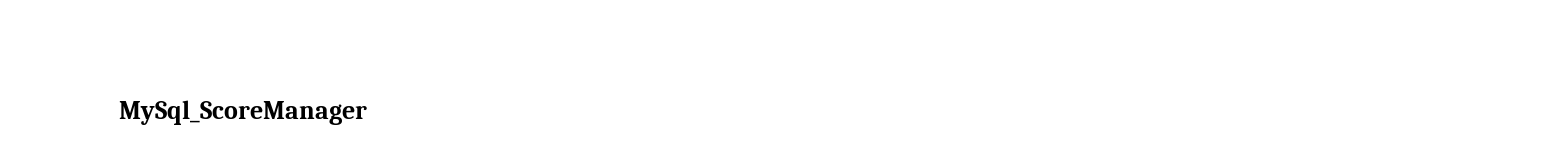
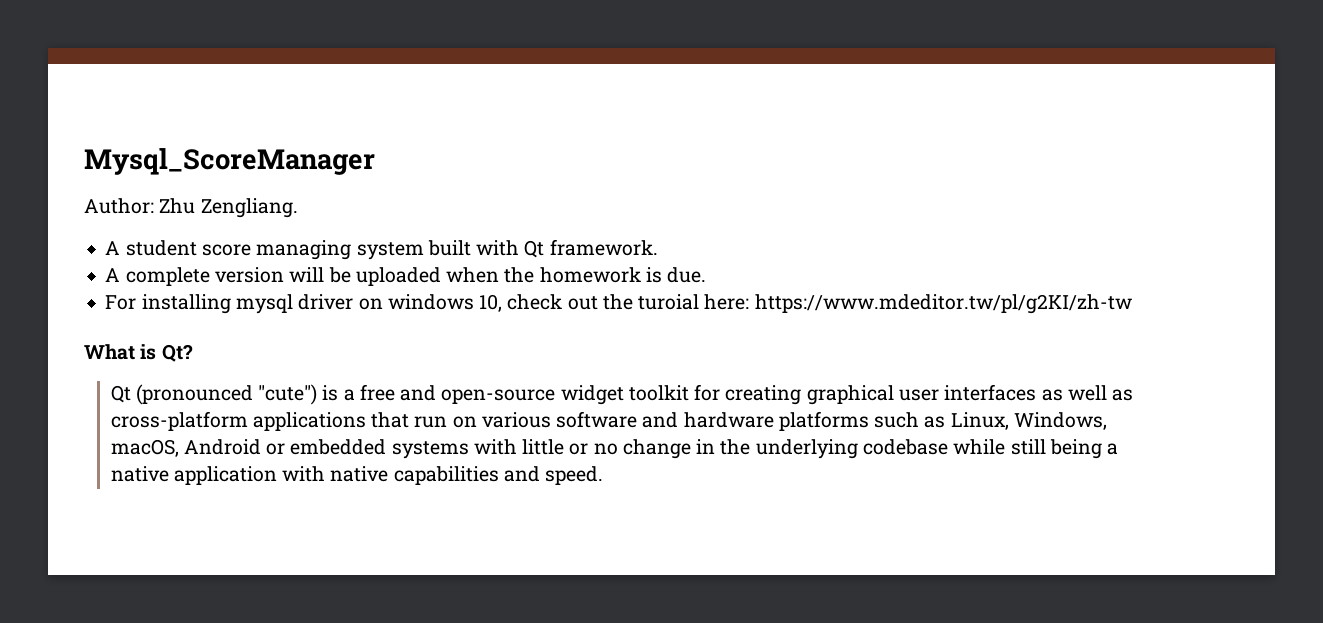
- MySql_ScoreManager
+ Mysql_ScoreManager
+ Author: Zhu Zengliang.
+ A student score managing system built with Qt framework.
+ A complete version will be uploaded when the homework is due.
+ For installing mysql driver on windows 10, check out the turoial here: https://www.mdeditor.tw/pl/g2KI/zh-tw
+ What is Qt?
+ Qt (pronounced "cute") is a free and open-source widget toolkit for creating graphical user interfaces as well as cross-platform applications that run on various software and hardware platforms such as Linux, Windows, macOS, Android or embedded systems with little or no change in the underlying codebase while still being a native application with native capabilities and speed.

